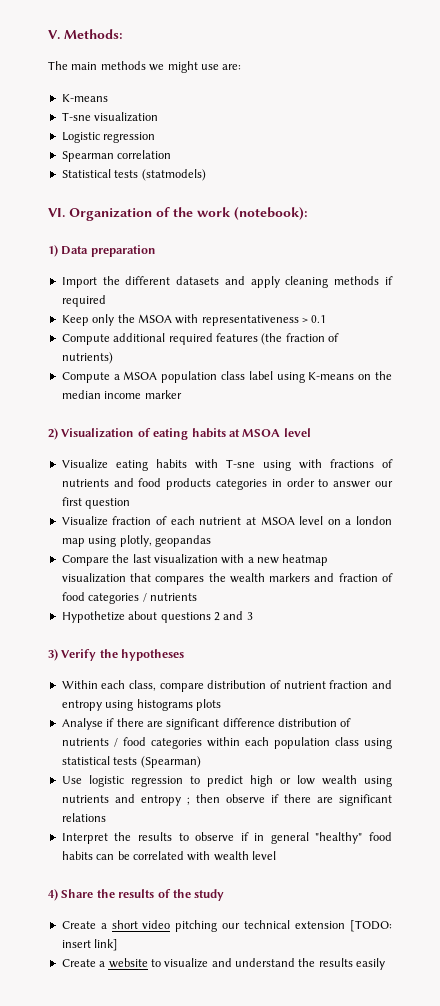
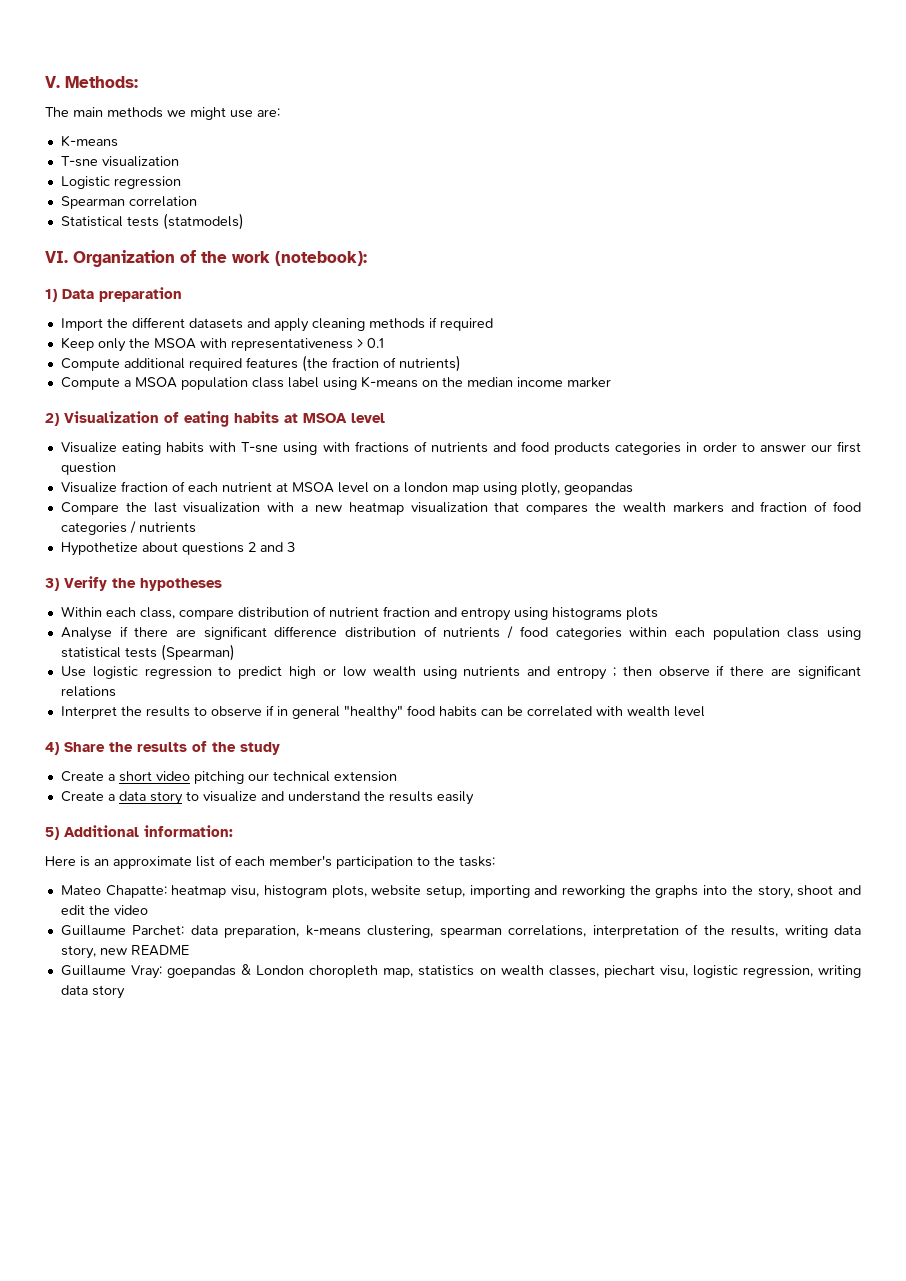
- Create a short video pitching our technical extension [TODO: insert link]
- Create a website to visualize and understand the results easily
+ Create a short video pitching our technical extension
+ Create a data story to visualize and understand the results easily
+ 5) Additional information:
+ Here is an approximate list of each member's participation to the tasks:
+ Mateo Chapatte: heatmap visu, histogram plots, website setup, importing and reworking the graphs into the story, shoot and edit the video
+ Guillaume Parchet: data preparation, k-means clustering, spearman correlations, interpretation of the results, writing data story, new README
+ Guillaume Vray: goepandas & London choropleth map, statistics on wealth classes, piechart visu, logistic regression, writing data story

